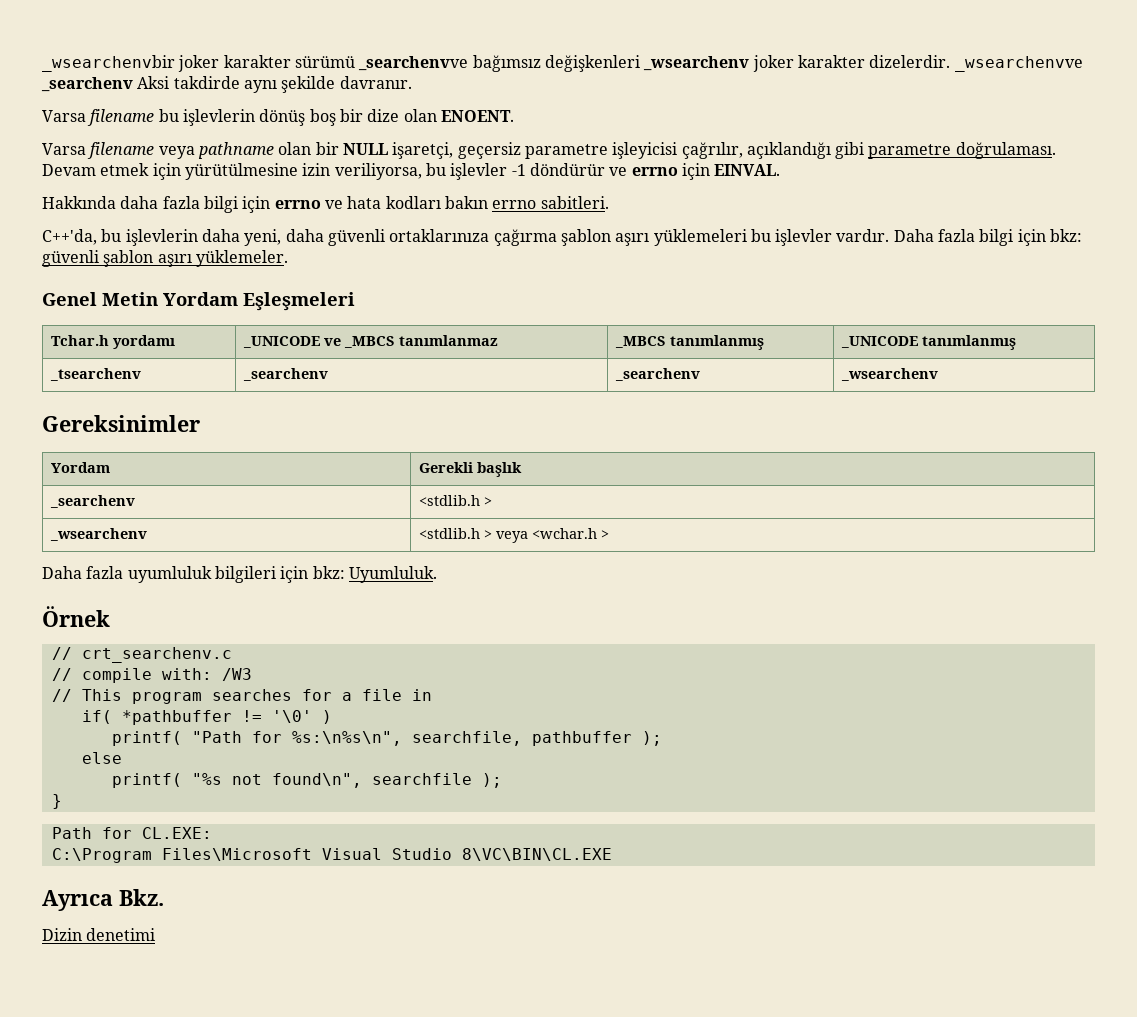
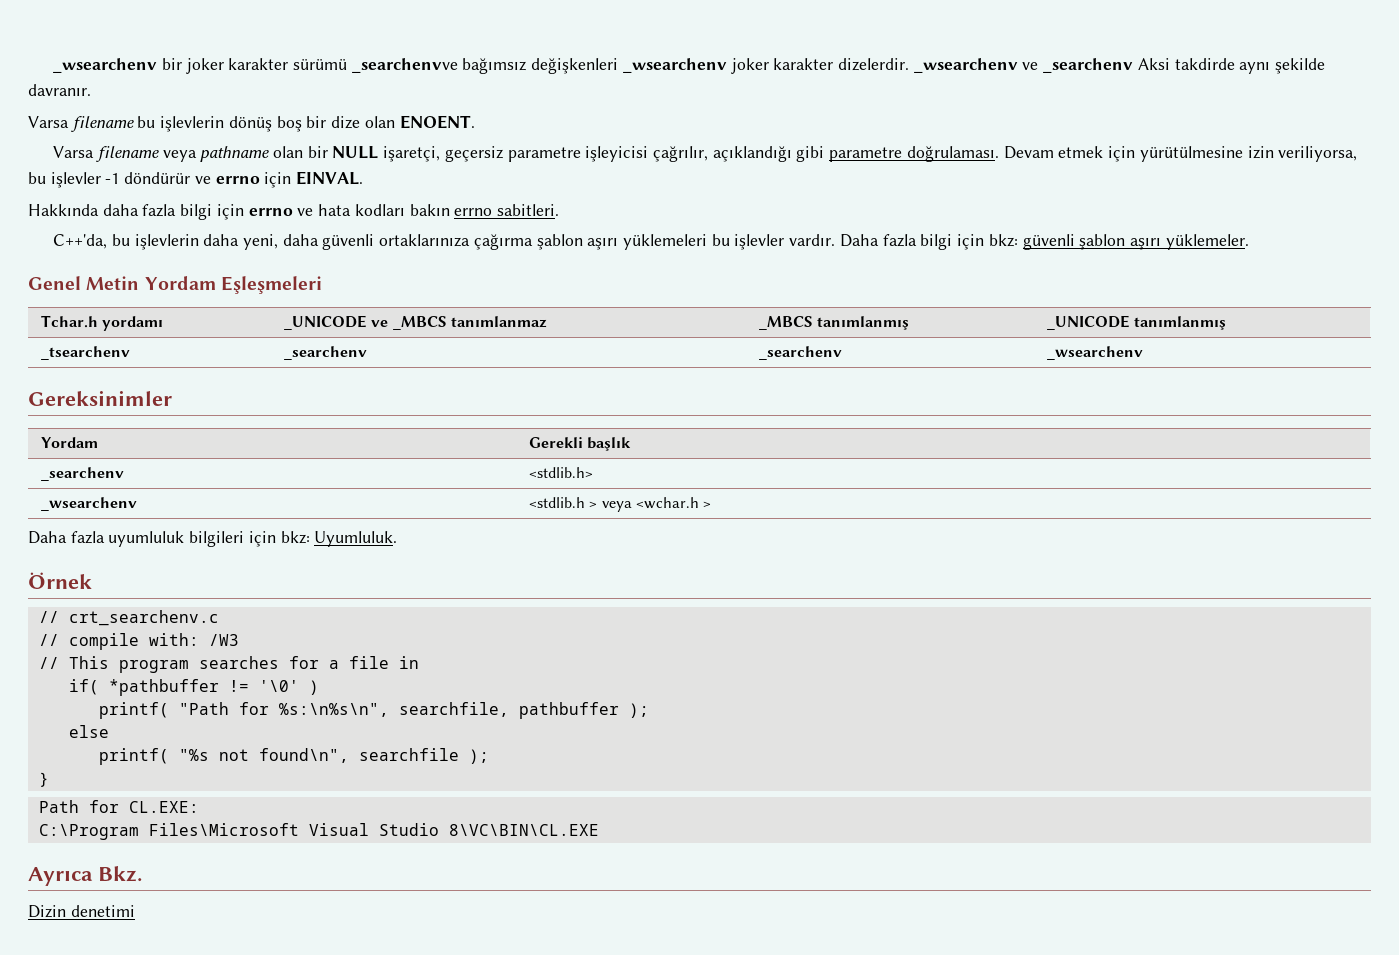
- _wsearchenvbir joker karakter sürümü _searchenvve bağımsız değişkenleri _wsearchenv joker karakter dizelerdir.
+ _wsearchenv bir joker karakter sürümü _searchenvve bağımsız değişkenleri _wsearchenv joker karakter dizelerdir.
- _wsearchenvve _searchenv Aksi takdirde aynı şekilde davranır.
+ _wsearchenv ve _searchenv Aksi takdirde aynı şekilde davranır.
- _searchenv | <stdlib.h >
+ _searchenv | <stdlib.h>

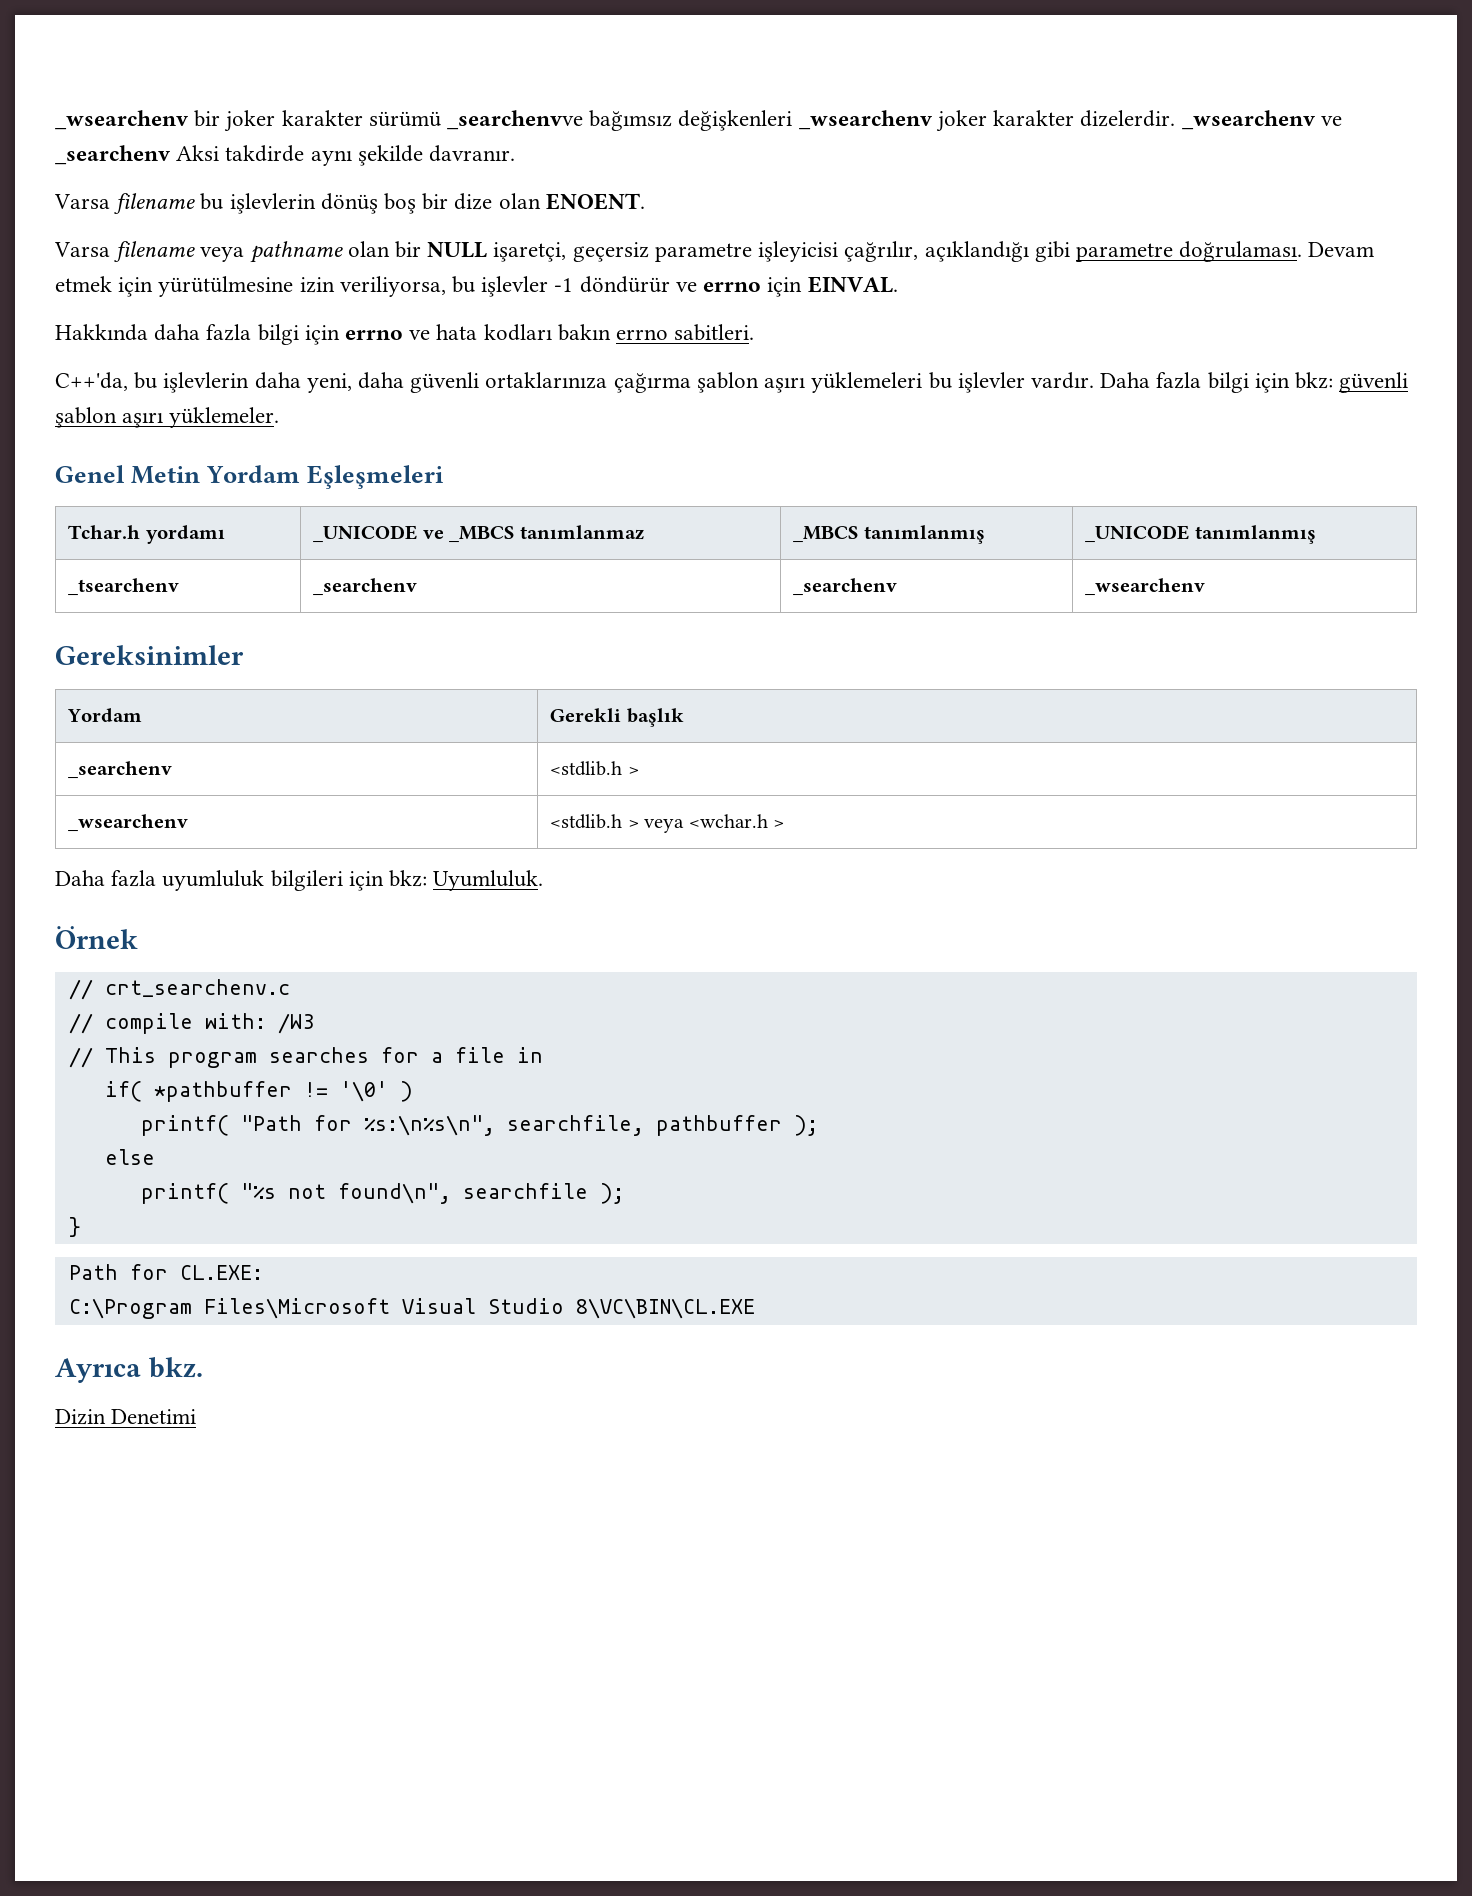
- _searchenv | <stdlib.h>
+ _searchenv | <stdlib.h >
- Ayrıca Bkz.
+ Ayrıca bkz.
- Dizin denetimi
+ Dizin Denetimi

